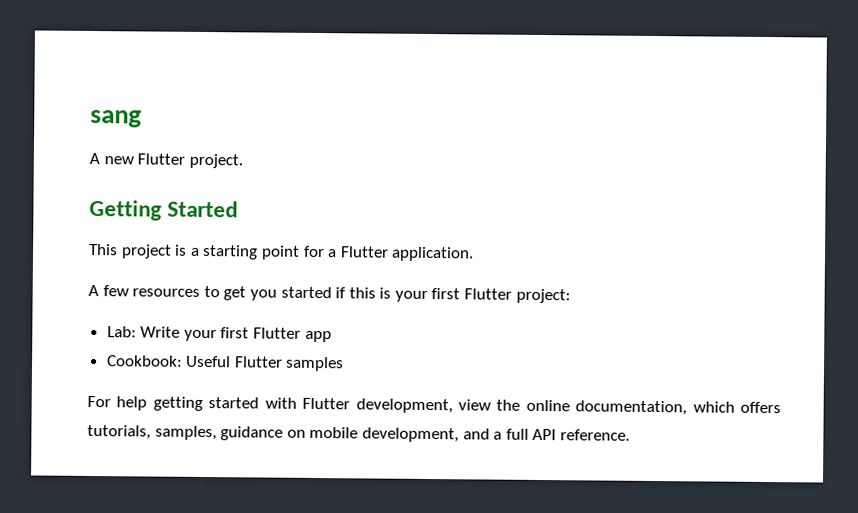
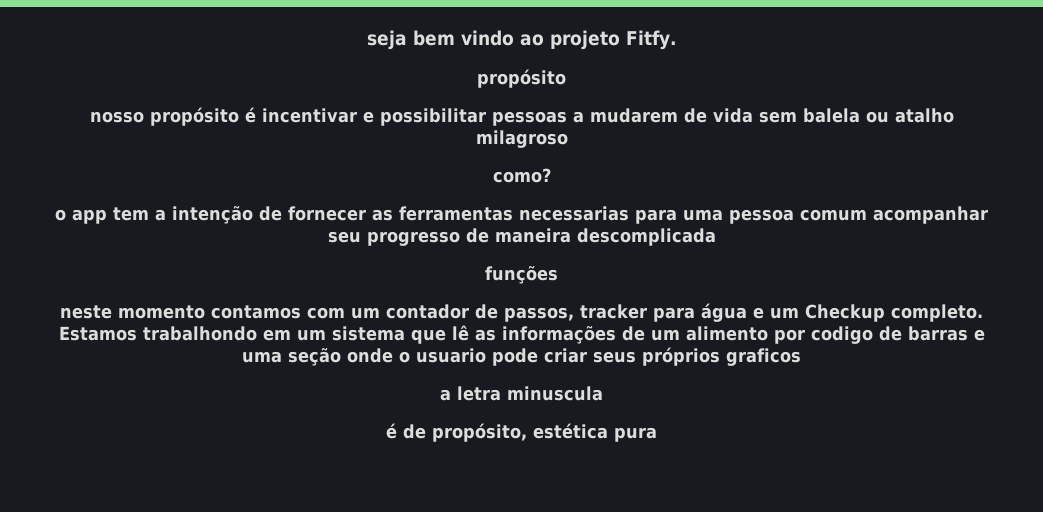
- sang
- A new Flutter project.
- Getting Started
- This project is a starting point for a Flutter application.
- A few resources to get you started if this is your first Flutter project:
- Lab: Write your first Flutter app
- Cookbook: Useful Flutter samples
- For help getting started with Flutter development, view the online documentation, which offers tutorials, samples, guidance on mobile development, and a full API reference.
+ seja bem vindo ao projeto Fitfy.
+ propósito
+ nosso propósito é incentivar e possibilitar pessoas a mudarem de vida sem balela ou atalho milagroso
+ como?
+ o app tem a intenção de fornecer as ferramentas necessarias para uma pessoa comum acompanhar seu progresso de maneira descomplicada
+ funções
+ neste momento contamos com um contador de passos, tracker para água e um Checkup completo. Estamos trabalhondo em um sistema que lê as informações de um alimento por codigo de barras e uma seção onde o usuario pode criar seus próprios graficos
+ a letra minuscula
+ é de propósito, estética pura

